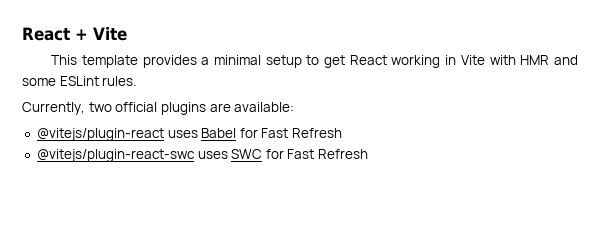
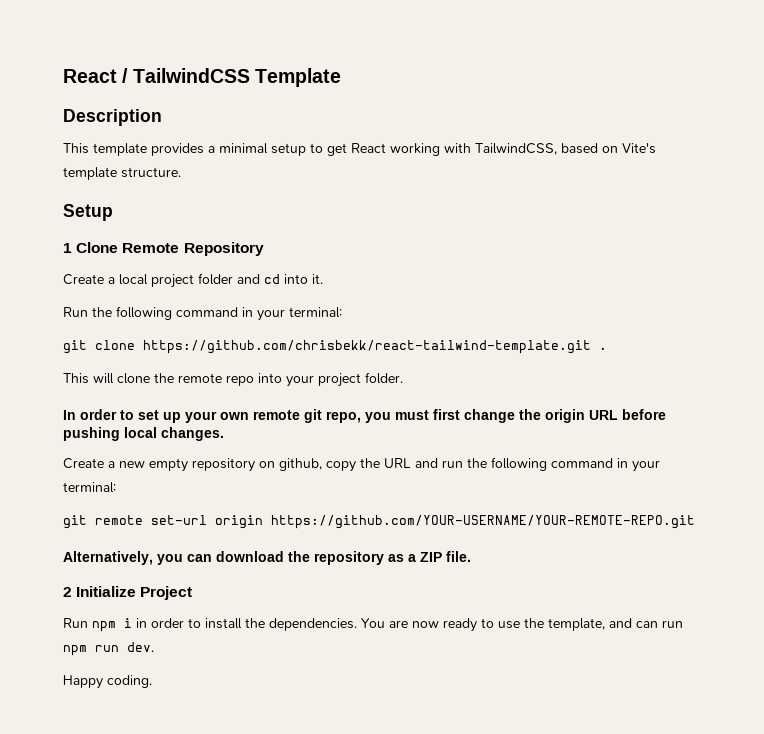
- React + Vite
+ React / TailwindCSS Template
+ Description
- This template provides a minimal setup to get React working in Vite with HMR and some ESLint rules.
- Currently, two official plugins are available:
- @vitejs/plugin-react uses Babel for Fast Refresh
- @vitejs/plugin-react-swc uses SWC for Fast Refresh
+ This template provides a minimal setup to get React working with TailwindCSS, based on Vite's template structure.
+ Setup
+ 1 Clone Remote Repository
+ Create a local project folder and cd into it.
+ Run the following command in your terminal:
+ git clone https://github.com/chrisbekk/react-tailwind-template.git .
+ This will clone the remote repo into your project folder.
+ In order to set up your own remote git repo, you must first change the origin URL before pushing local changes.
+ Create a new empty repository on github, copy the URL and run the following command in your terminal:
+ git remote set-url origin https://github.com/YOUR-USERNAME/YOUR-REMOTE-REPO.git
+ Alternatively, you can download the repository as a ZIP file.
+ 2 Initialize Project
+ Run npm i in order to install the dependencies. You are now ready to use the template, and can run npm run dev.
+ Happy coding.

